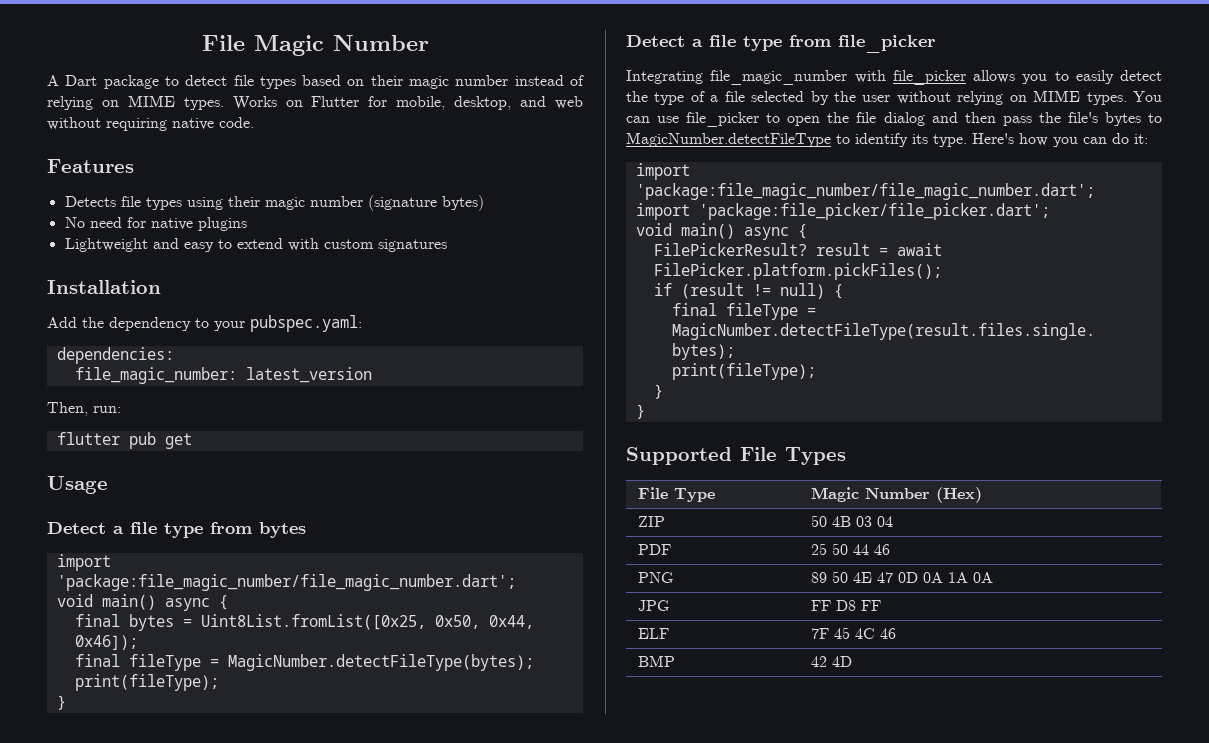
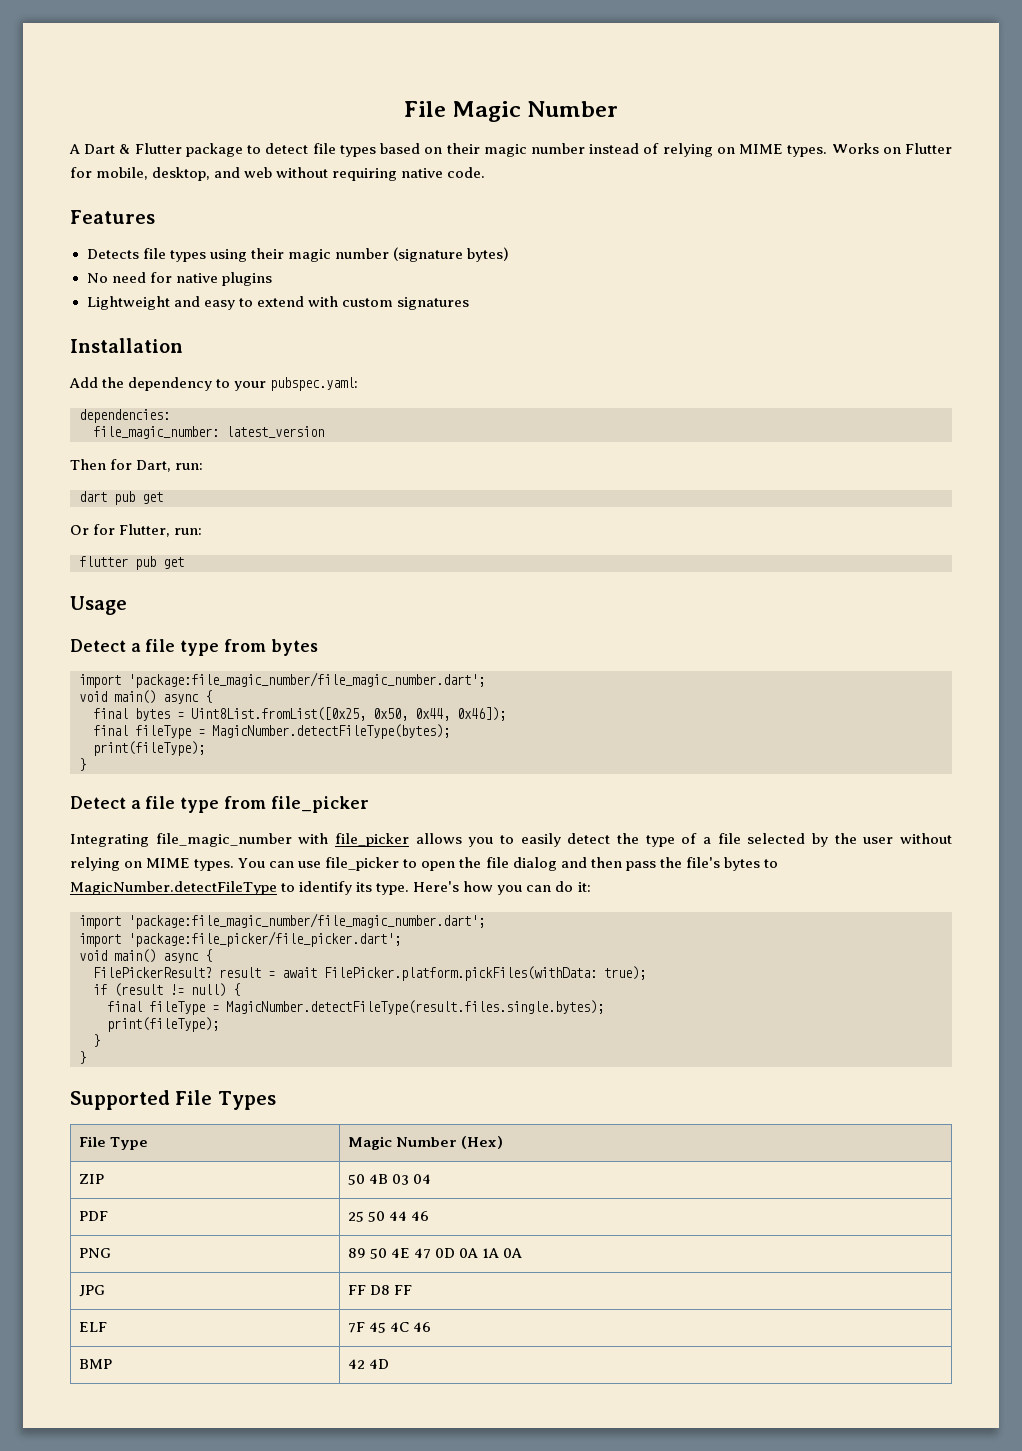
- A Dart package to detect file types based on their magic number instead of relying on MIME types.
+ A Dart & Flutter package to detect file types based on their magic number instead of relying on MIME types.
- Then, run:
+ Then for Dart, run:
+ dart pub get
+ Or for Flutter, run:
- FilePickerResult? result = await FilePicker.platform.pickFiles();
+ FilePickerResult? result = await FilePicker.platform.pickFiles(withData: true);

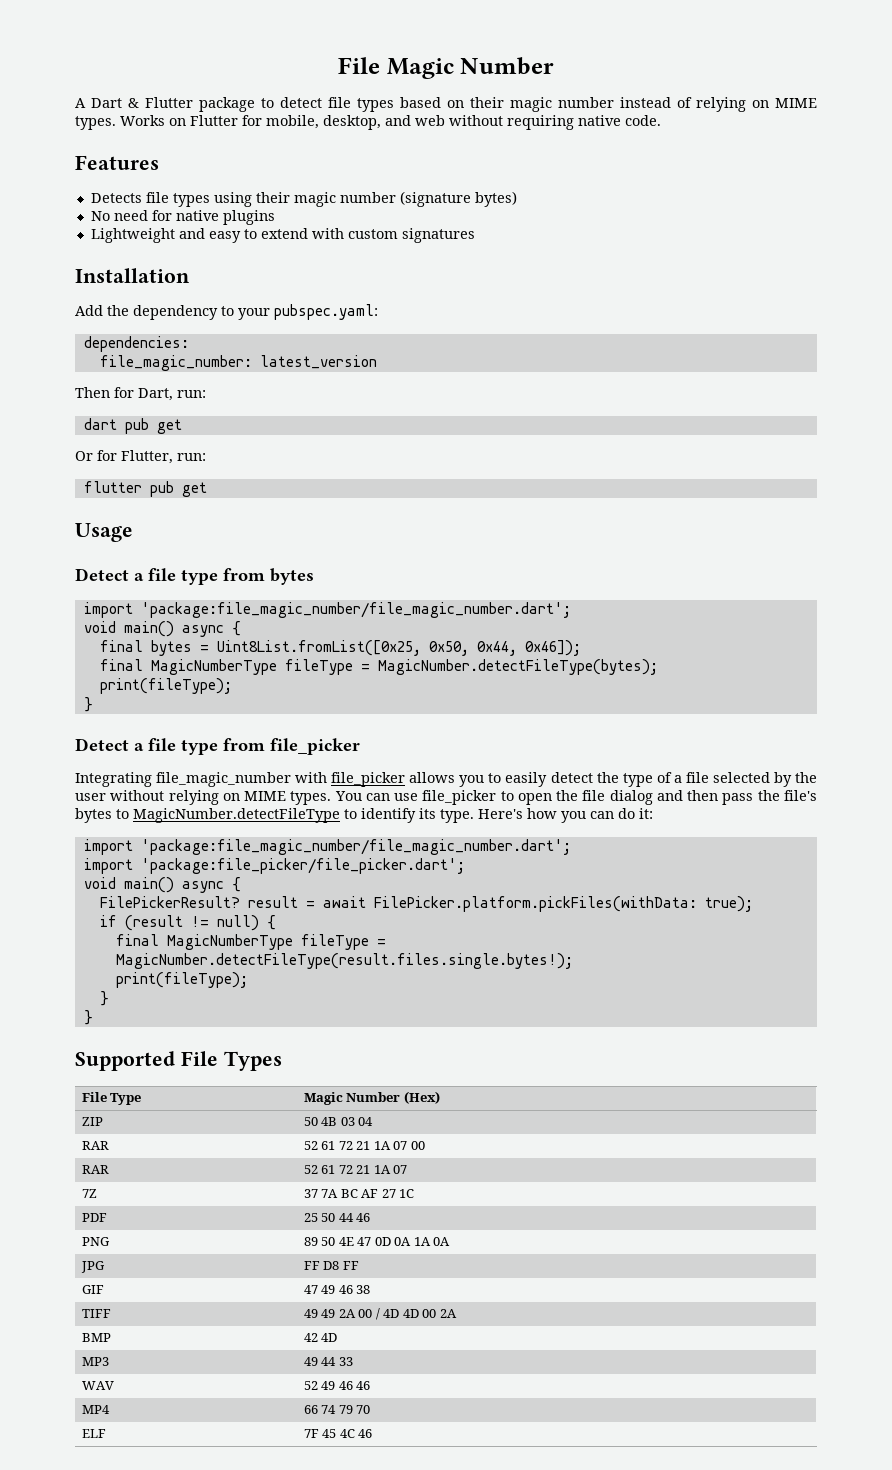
- final fileType = MagicNumber.detectFileType(bytes);
+ final MagicNumberType fileType = MagicNumber.detectFileType(bytes);
- final fileType = MagicNumber.detectFileType(result.files.single.bytes);
+ final MagicNumberType fileType = MagicNumber.detectFileType(result.files.single.bytes!);
+ RAR | 52 61 72 21 1A 07 00
+ RAR | 52 61 72 21 1A 07
+ 7Z | 37 7A BC AF 27 1C
+ GIF | 47 49 46 38
+ TIFF | 49 49 2A 00 / 4D 4D 00 2A
+ BMP | 42 4D
+ MP3 | 49 44 33
+ WAV | 52 49 46 46
+ MP4 | 66 74 79 70
- BMP | 42 4D

